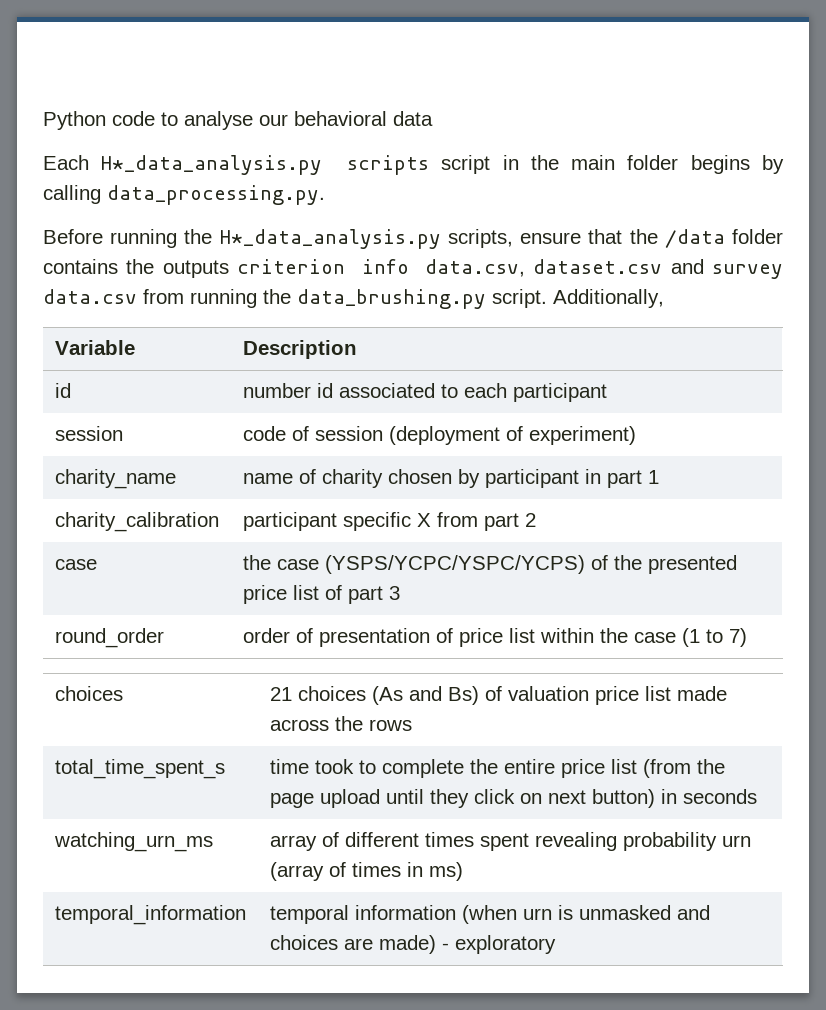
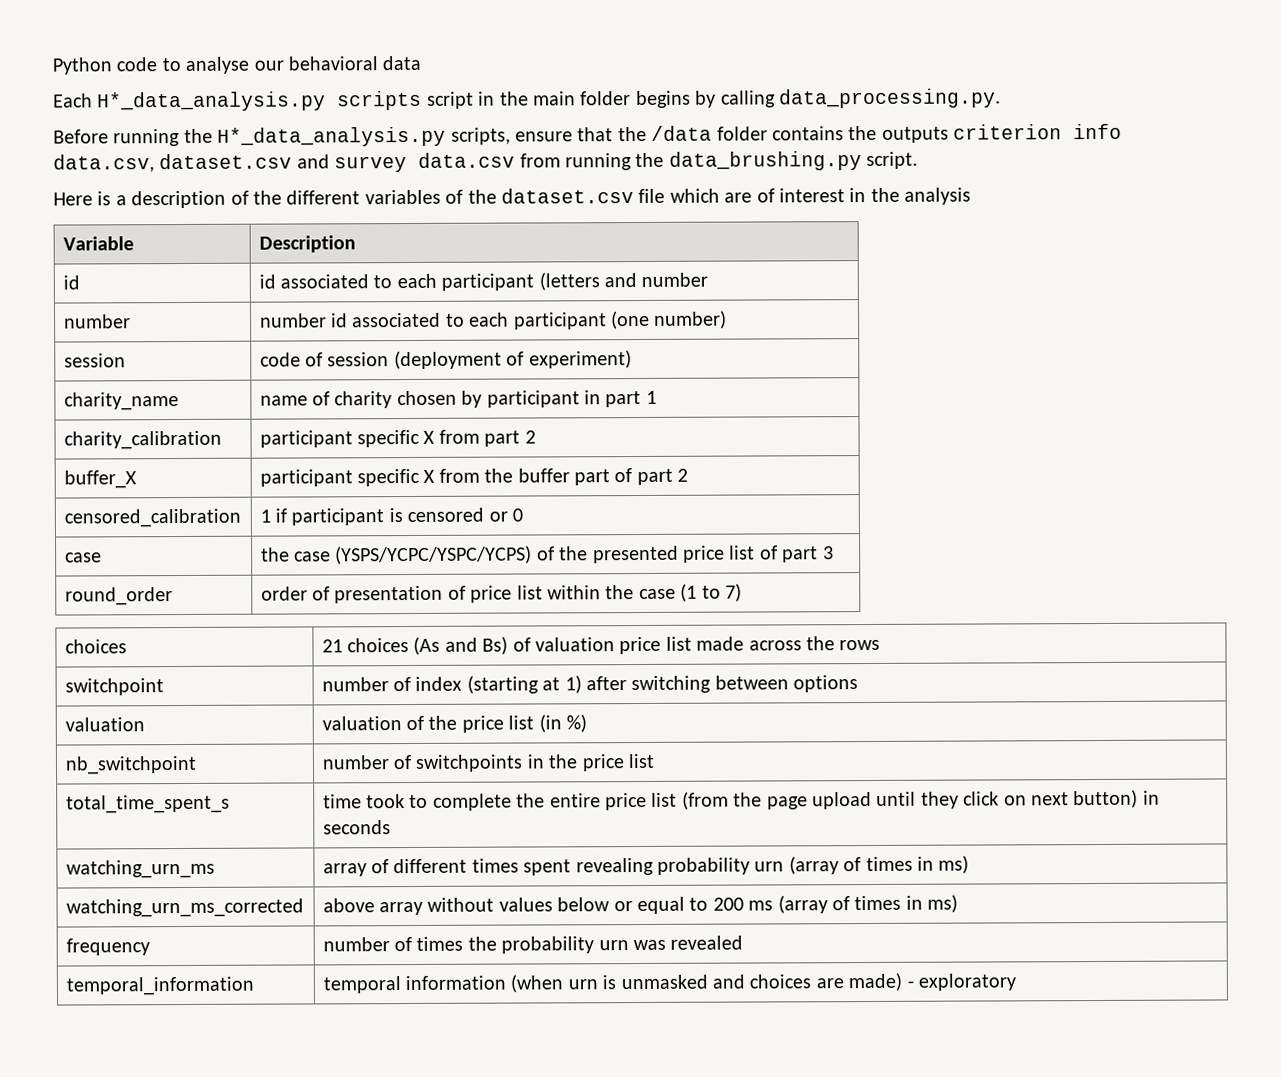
- Before running the H*_data_analysis.py scripts, ensure that the /data folder contains the outputs criterion info data.csv, dataset.csv and survey data.csv from running the data_brushing.py script. Additionally,
+ Before running the H*_data_analysis.py scripts, ensure that the /data folder contains the outputs criterion info data.csv, dataset.csv and survey data.csv from running the data_brushing.py script.
+ Here is a description of the different variables of the dataset.csv file which are of interest in the analysis
  Variable | Description
- id | number id associated to each participant
+ id | id associated to each participant (letters and number
+ number | number id associated to each participant (one number)
+ buffer_X | participant specific X from the buffer part of part 2
+ censored_calibration | 1 if participant is censored or 0
+ switchpoint | number of index (starting at 1) after switching between options
+ valuation | valuation of the price list (in %)
+ nb_switchpoint | number of switchpoints in the price list
+ watching_urn_ms_corrected | above array without values below or equal to 200 ms (array of times in ms)
+ frequency | number of times the probability urn was revealed

